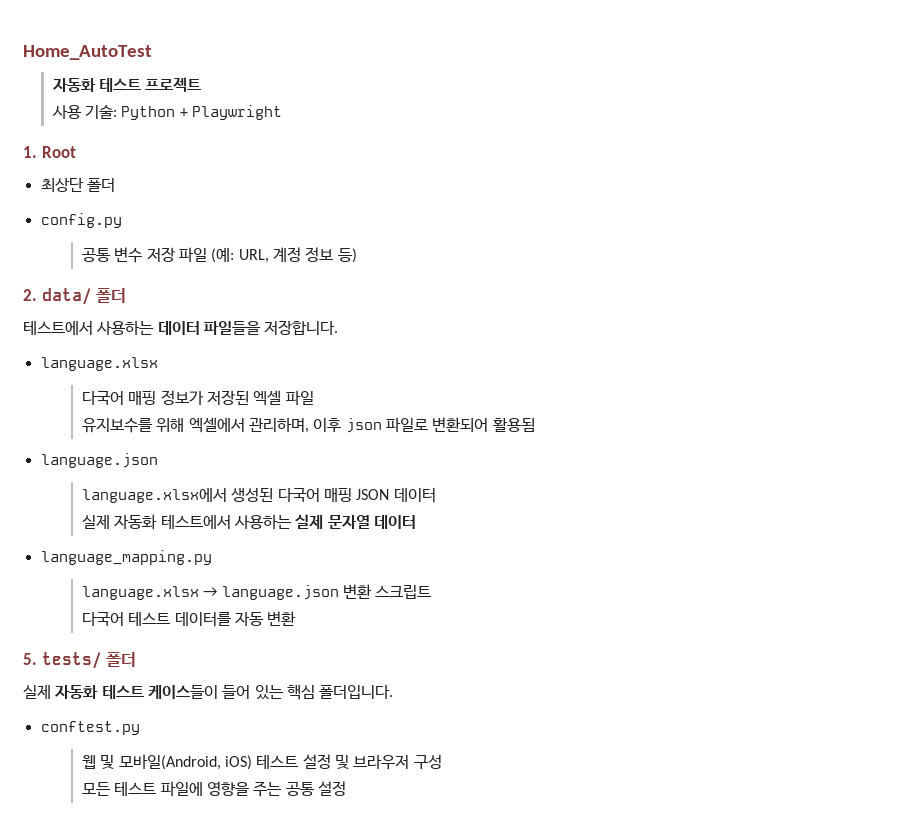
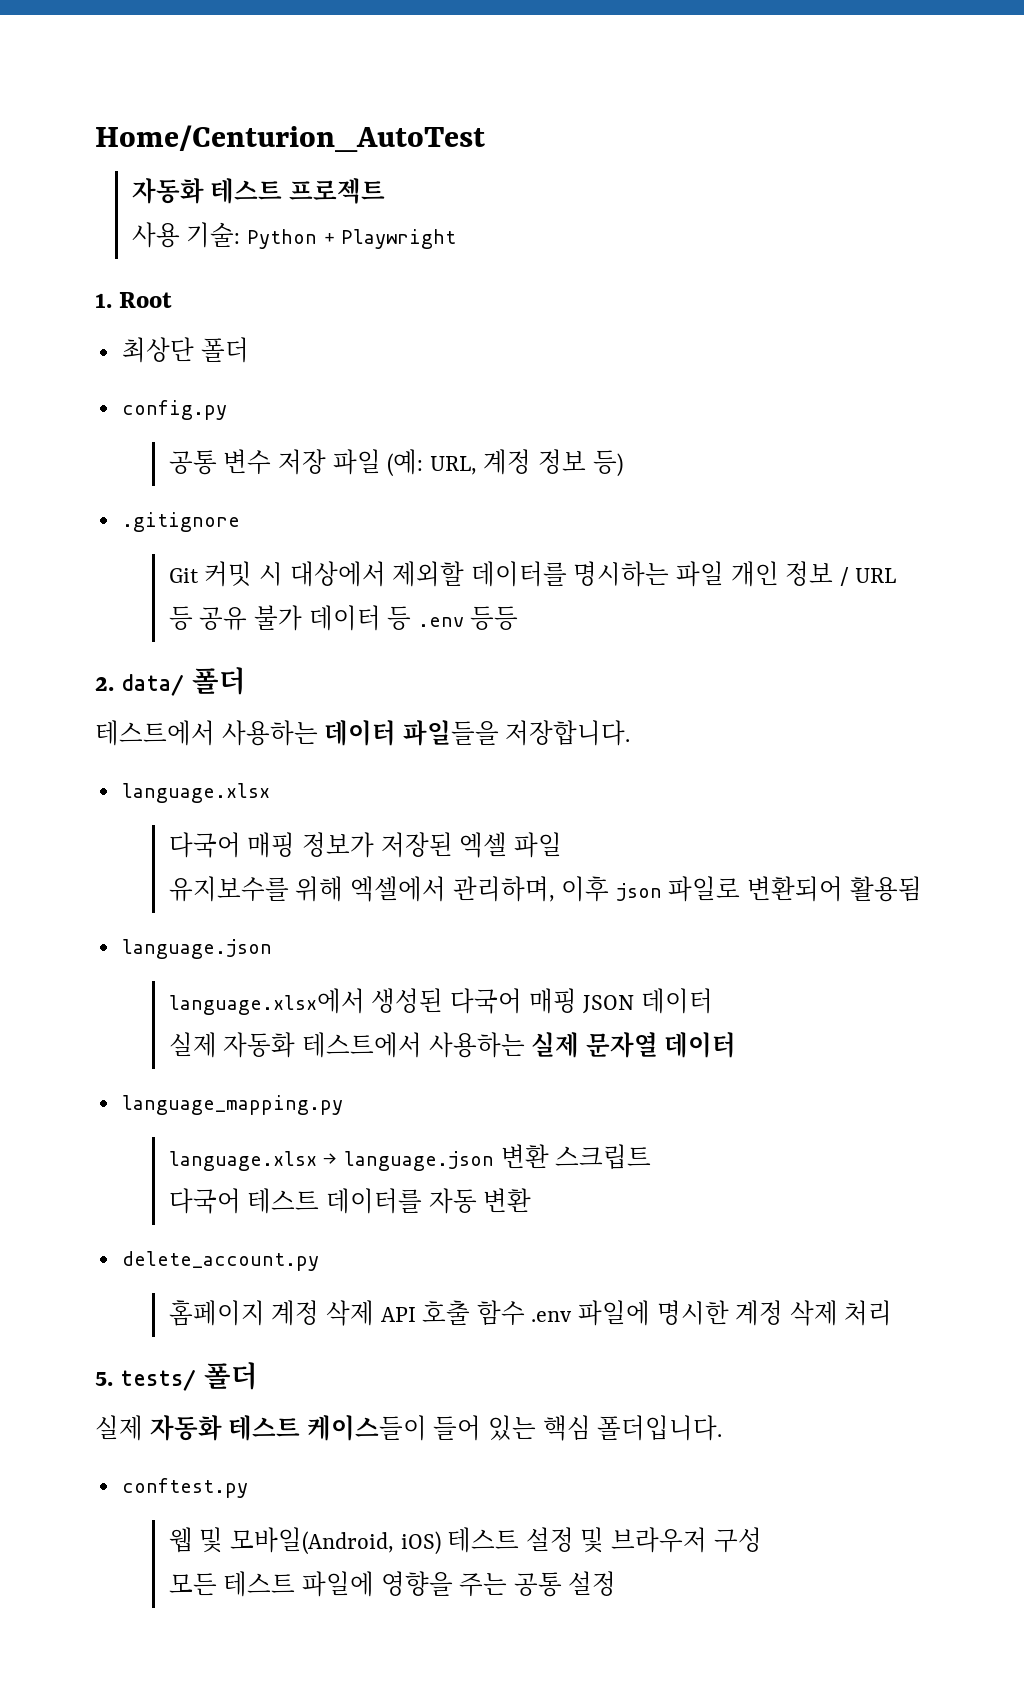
- Home_AutoTest
+ Home/Centurion_AutoTest
+ .gitignore
+ Git 커밋 시 대상에서 제외할 데이터를 명시하는 파일 개인 정보 / URL 등 공유 불가 데이터 등 .env 등등
+ delete_account.py
+ 홈페이지 계정 삭제 API 호출 함수 .env 파일에 명시한 계정 삭제 처리

